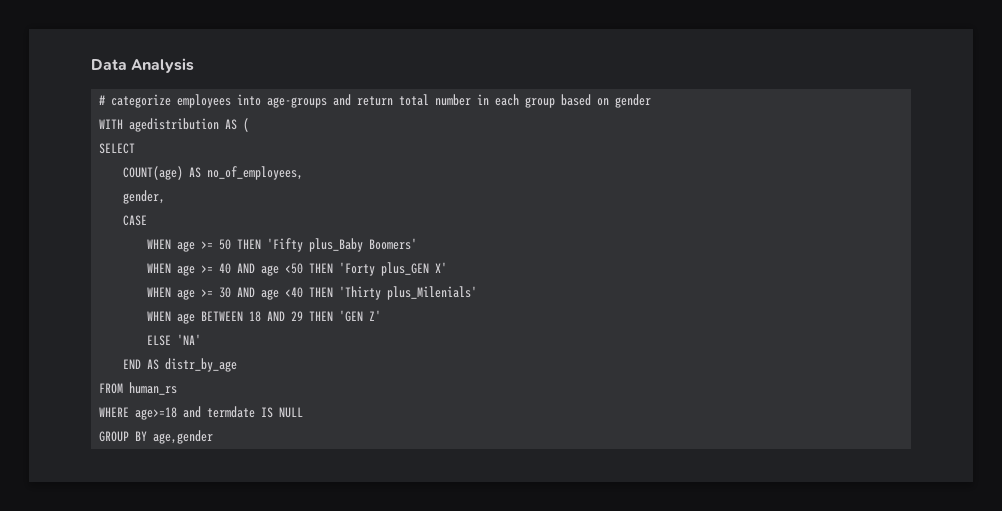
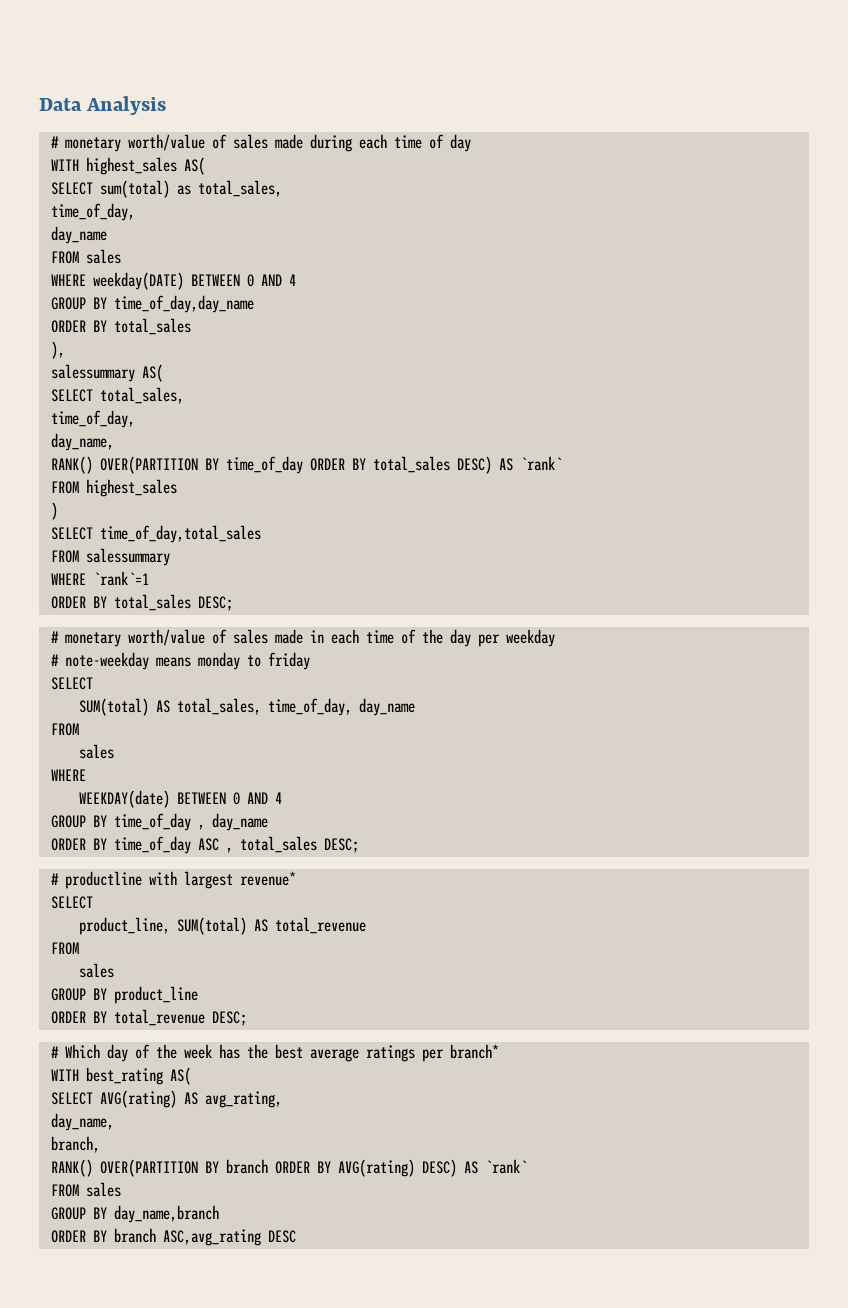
- # categorize employees into age-groups and return total number in each group based on gender
- WITH agedistribution AS (
+ # monetary worth/value of sales made during each time of day
+ WITH highest_sales AS(
+ SELECT sum(total) as total_sales,
+ time_of_day,
+ day_name
+ FROM sales
+ WHERE weekday(DATE) BETWEEN 0 AND 4
+ GROUP BY time_of_day,day_name
+ ORDER BY total_sales
+ ),
+ salessummary AS(
+ SELECT total_sales,
+ time_of_day,
+ day_name,
+ RANK() OVER(PARTITION BY time_of_day ORDER BY total_sales DESC) AS `rank`
+ FROM highest_sales
+ )
+ SELECT time_of_day,total_sales
+ FROM salessummary
+ WHERE `rank`=1
+ ORDER BY total_sales DESC;
+ # monetary worth/value of sales made in each time of the day per weekday
+ # note-weekday means monday to friday
  SELECT
- COUNT(age) AS no_of_employees,
- gender,
- CASE
- WHEN age >= 50 THEN 'Fifty plus_Baby Boomers'
- WHEN age >= 40 AND age <50 THEN 'Forty plus_GEN X'
- WHEN age >= 30 AND age <40 THEN 'Thirty plus_Milenials'
- WHEN age BETWEEN 18 AND 29 THEN 'GEN Z'
- ELSE 'NA'
- END AS distr_by_age
- FROM human_rs
- WHERE age>=18 and termdate IS NULL
- GROUP BY age,gender
+ SUM(total) AS total_sales, time_of_day, day_name
+ FROM
+ sales
+ WHERE
+ WEEKDAY(date) BETWEEN 0 AND 4
+ GROUP BY time_of_day , day_name
+ ORDER BY time_of_day ASC , total_sales DESC;
+ # productline with largest revenue*
+ SELECT
+ product_line, SUM(total) AS total_revenue
+ FROM
+ sales
+ GROUP BY product_line
+ ORDER BY total_revenue DESC;
+ # Which day of the week has the best average ratings per branch*
+ WITH best_rating AS(
+ SELECT AVG(rating) AS avg_rating,
+ day_name,
+ branch,
+ RANK() OVER(PARTITION BY branch ORDER BY AVG(rating) DESC) AS `rank`
+ FROM sales
+ GROUP BY day_name,branch
+ ORDER BY branch ASC,avg_rating DESC

